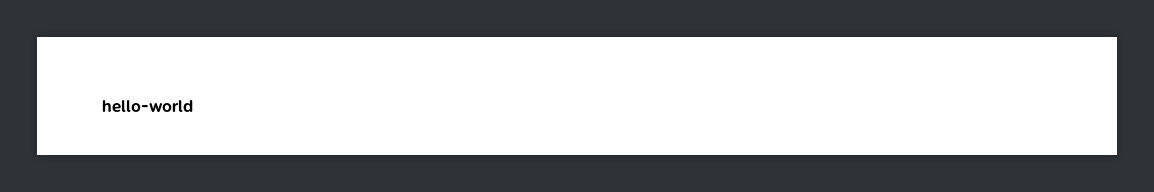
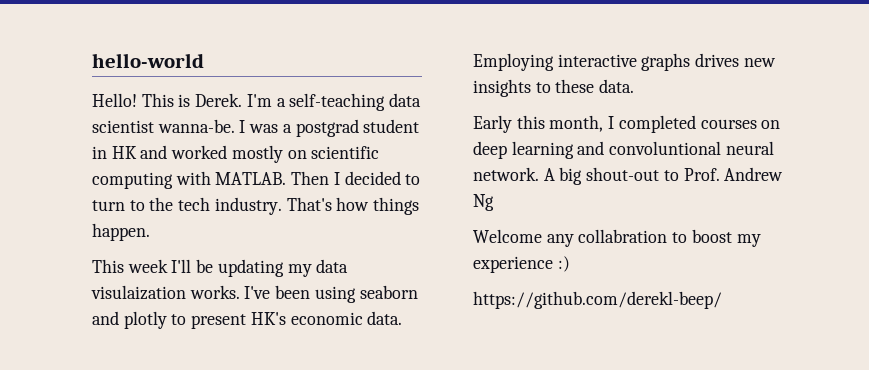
+ Hello! This is Derek. I'm a self-teaching data scientist wanna-be. I was a postgrad student in HK and worked mostly on scientific computing with MATLAB. Then I decided to turn to the tech industry. That's how things happen.
+ This week I'll be updating my data visulaization works. I've been using seaborn and plotly to present HK's economic data. Employing interactive graphs drives new insights to these data.
+ Early this month, I completed courses on deep learning and convoluntional neural network. A big shout-out to Prof. Andrew Ng
+ Welcome any collabration to boost my experience :)
+ https://github.com/derekl-beep/

